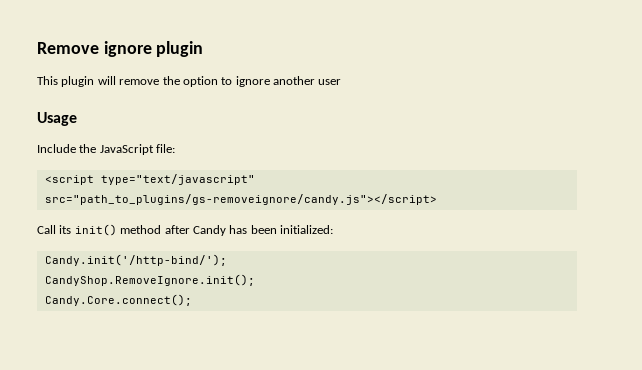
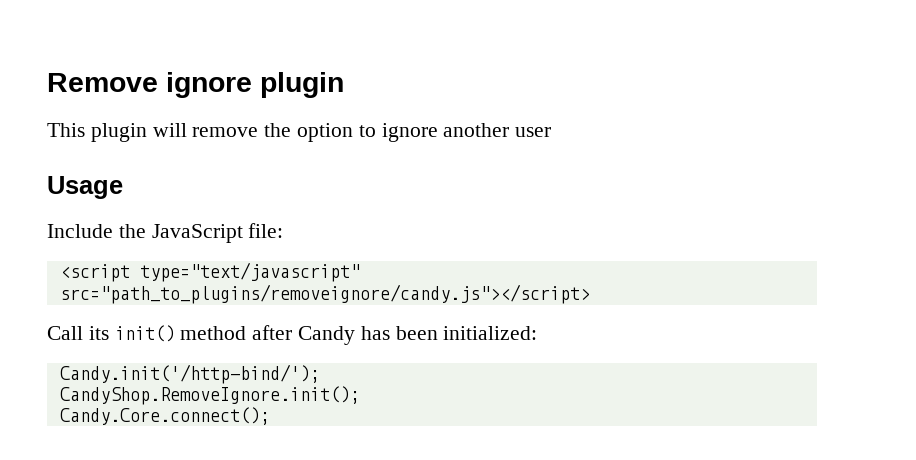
- <script type="text/javascript" src="path_to_plugins/gs-removeignore/candy.js"></script>
+ <script type="text/javascript" src="path_to_plugins/removeignore/candy.js"></script>

